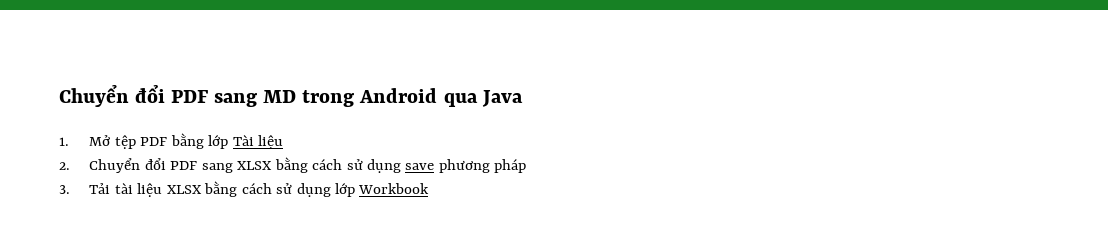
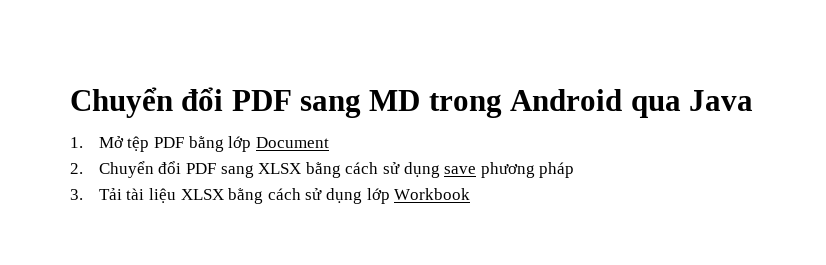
- 1. Mở tệp PDF bằng lớp Tài liệu
+ 1. Mở tệp PDF bằng lớp Document

